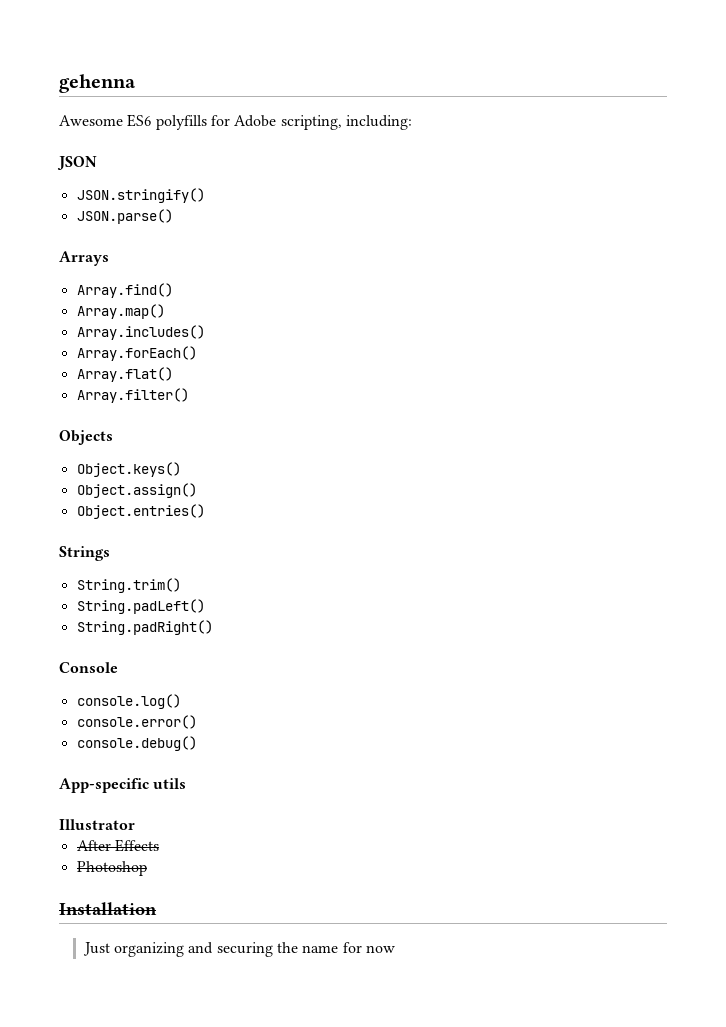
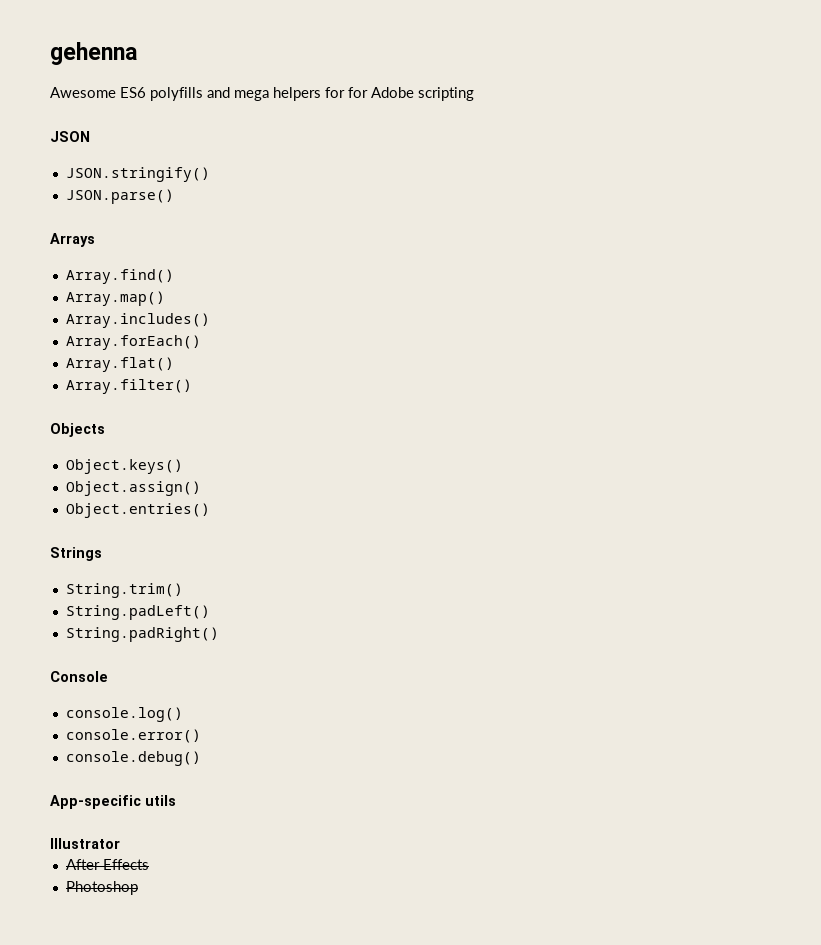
- Awesome ES6 polyfills for Adobe scripting, including:
+ Awesome ES6 polyfills and mega helpers for for Adobe scripting
- Installation
- Just organizing and securing the name for now

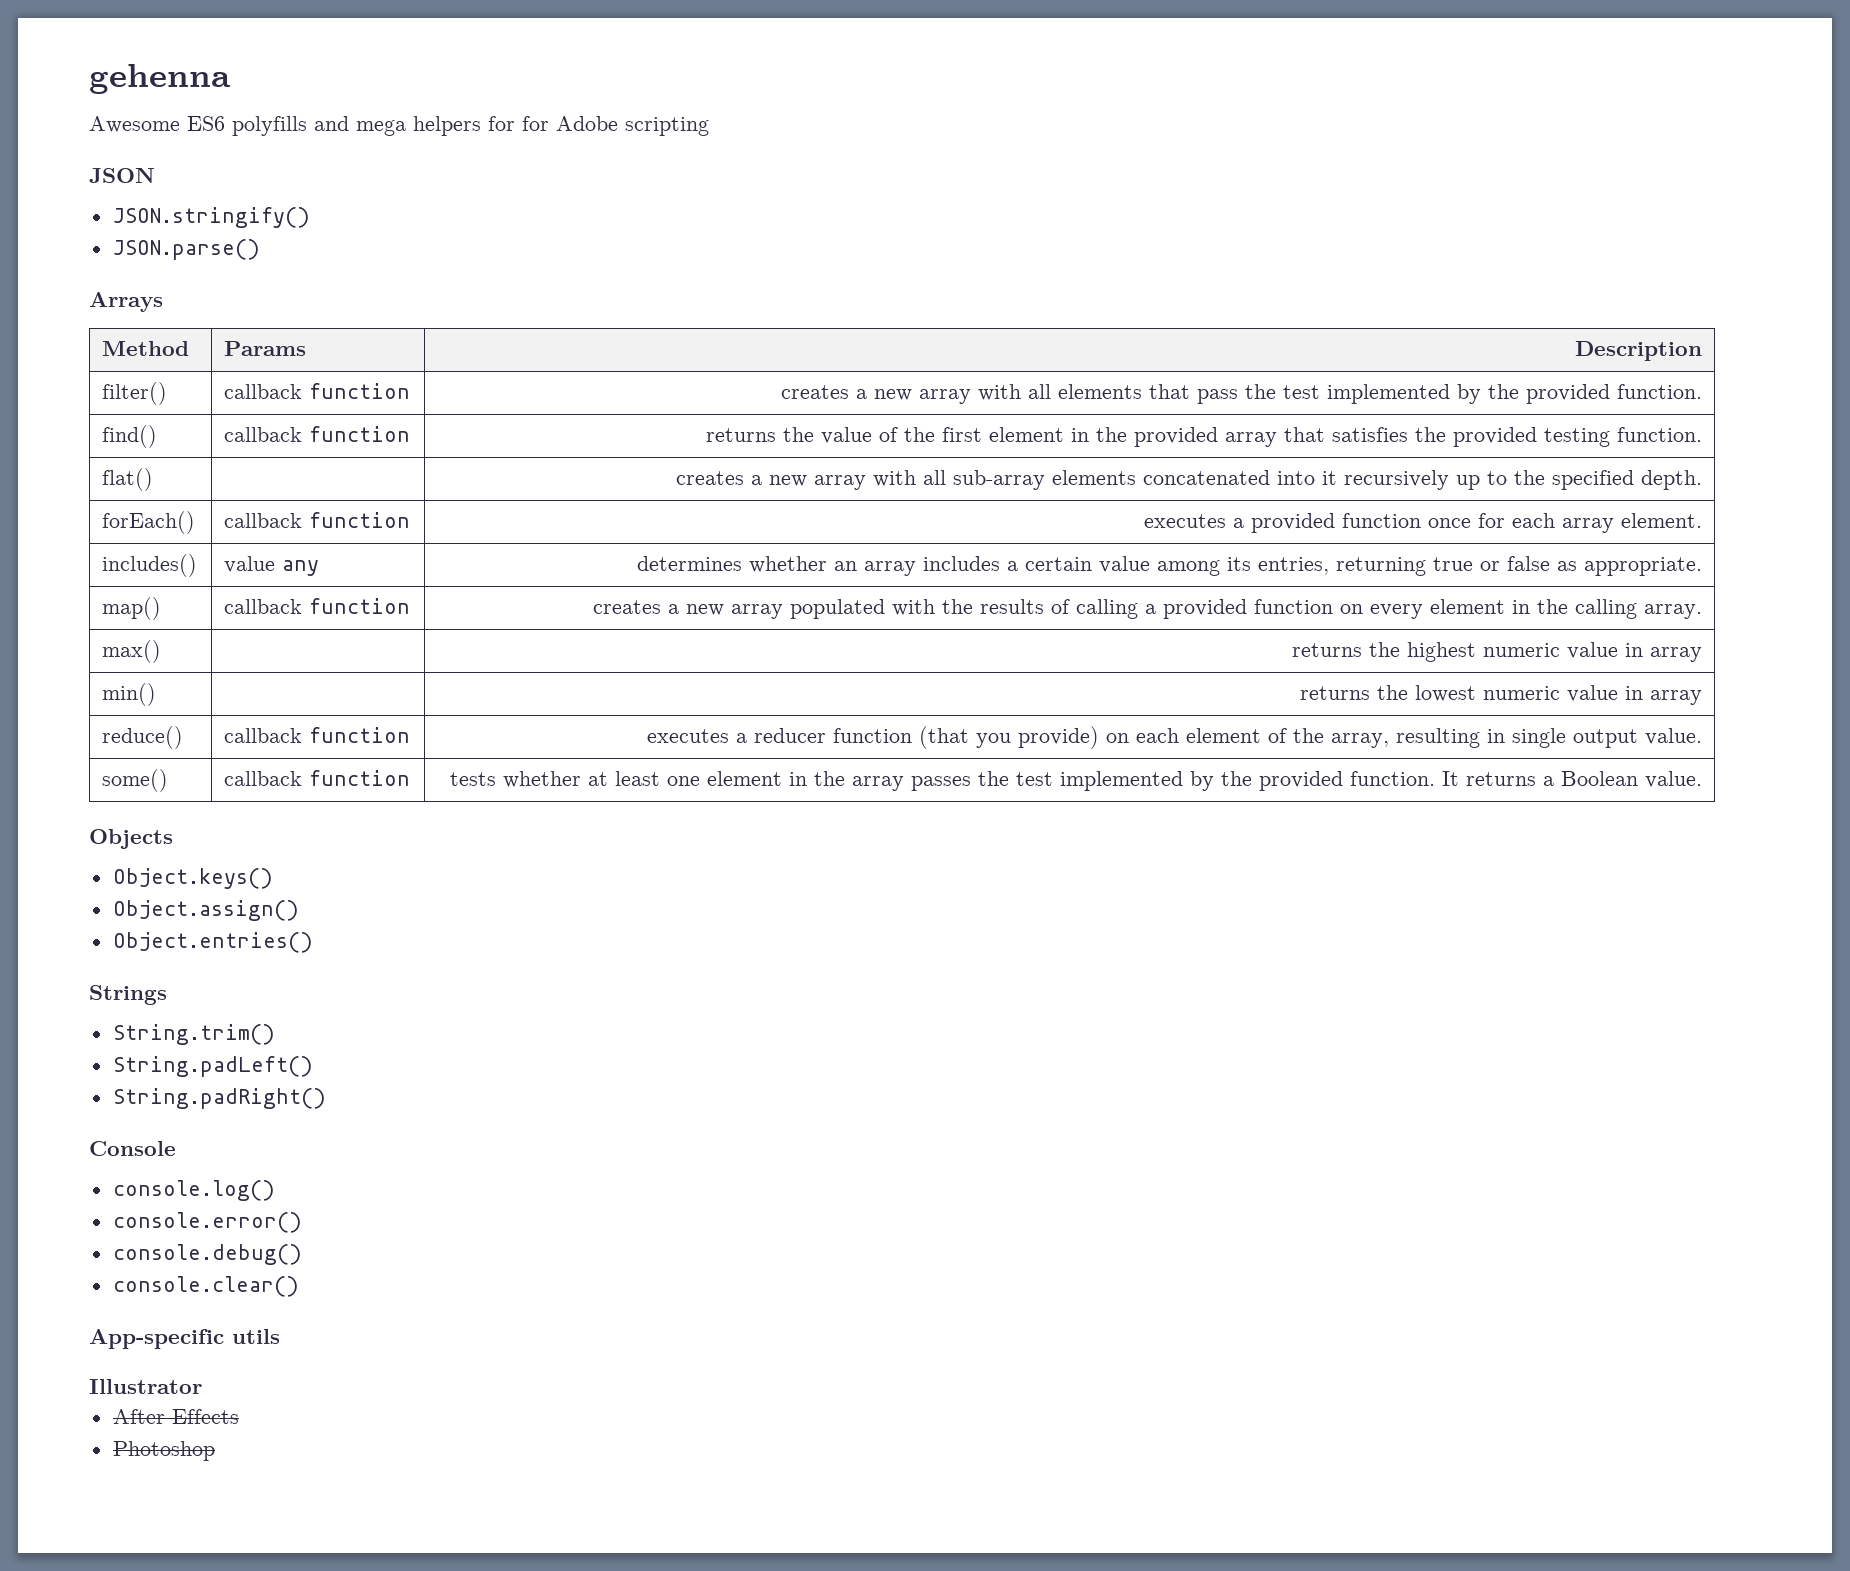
- Array.find()
- Array.map()
- Array.includes()
- Array.forEach()
- Array.flat()
- Array.filter()
+ Method | Params | Description
+ filter() | callback function | creates a new array with all elements that pass the test implemented by the provided function.
+ find() | callback function | returns the value of the first element in the provided array that satisfies the provided testing function.
+ flat() | | creates a new array with all sub-array elements concatenated into it recursively up to the specified depth.
+ forEach() | callback function | executes a provided function once for each array element.
+ includes() | value any | determines whether an array includes a certain value among its entries, returning true or false as appropriate.
+ map() | callback function | creates a new array populated with the results of calling a provided function on every element in the calling array.
+ max() | | returns the highest numeric value in array
+ min() | | returns the lowest numeric value in array
+ reduce() | callback function | executes a reducer function (that you provide) on each element of the array, resulting in single output value.
+ some() | callback function | tests whether at least one element in the array passes the test implemented by the provided function. It returns a Boolean value.
+ console.clear()

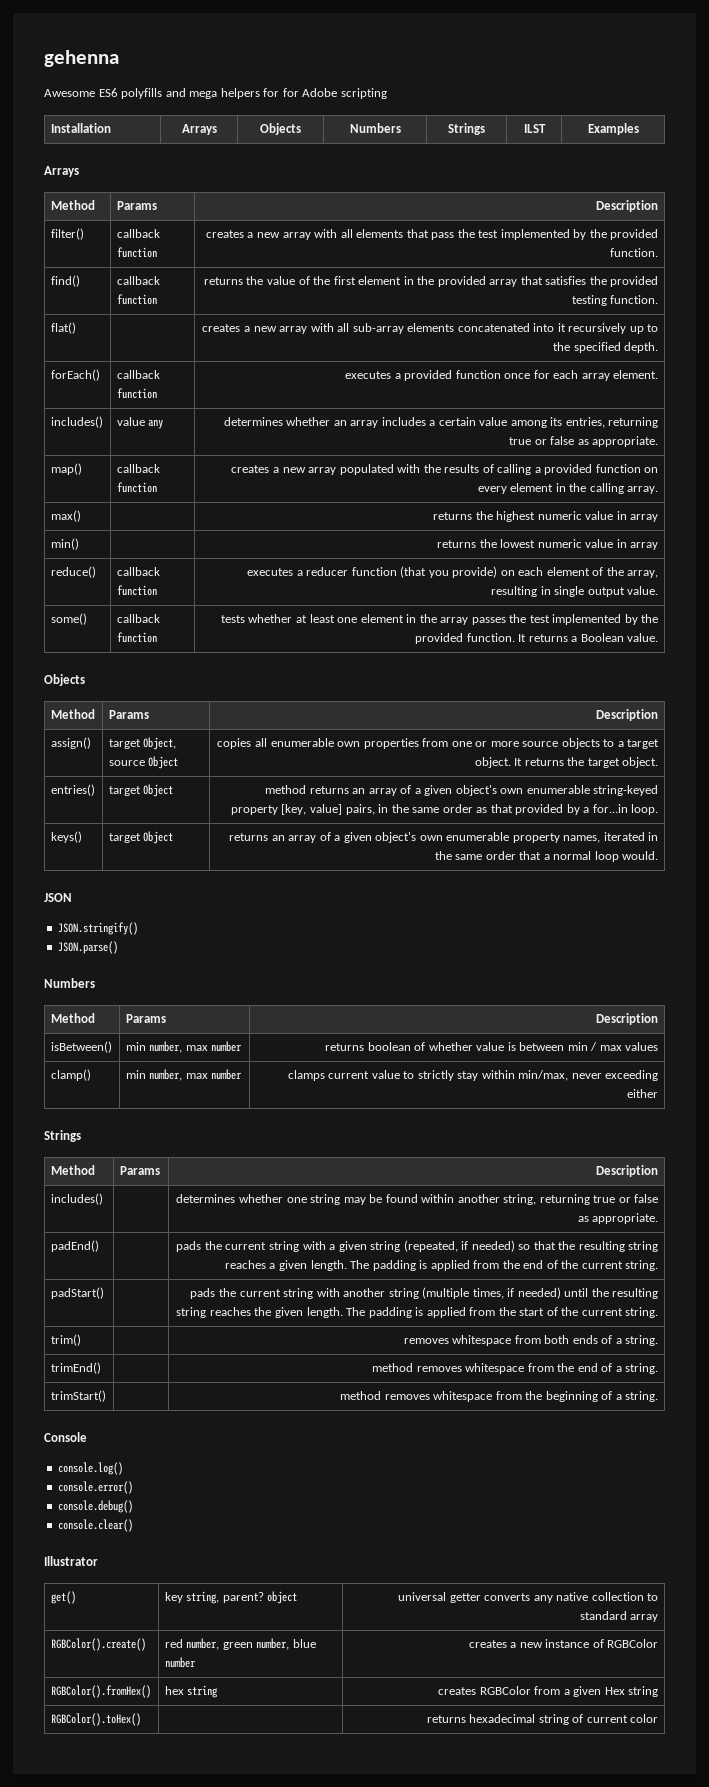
- JSON
- JSON.stringify()
- JSON.parse()
+ Installation | Arrays | Objects | Numbers | Strings | ILST | Examples
  some() | callback function | tests whether at least one element in the array passes the test implemented by the provided function. It returns a Boolean value.
  Objects
- Object.keys()
- Object.assign()
- Object.entries()
+ Method | Params | Description
+ assign() | target Object, source Object | copies all enumerable own properties from one or more source objects to a target object. It returns the target object.
+ entries() | target Object | method returns an array of a given object's own enumerable string-keyed property [key, value] pairs, in the same order as that provided by a for...in loop.
+ keys() | target Object | returns an array of a given object's own enumerable property names, iterated in the same order that a normal loop would.
+ JSON
+ JSON.stringify()
+ JSON.parse()
+ Numbers
+ Method | Params | Description
+ isBetween() | min number, max number | returns boolean of whether value is between min / max values
+ clamp() | min number, max number | clamps current value to strictly stay within min/max, never exceeding either
  Strings
- String.trim()
- String.padLeft()
- String.padRight()
+ Method | Params | Description
+ includes() | | determines whether one string may be found within another string, returning true or false as appropriate.
+ padEnd() | | pads the current string with a given string (repeated, if needed) so that the resulting string reaches a given length. The padding is applied from the end of the current string.
+ padStart() | | pads the current string with another string (multiple times, if needed) until the resulting string reaches the given length. The padding is applied from the start of the current string.
+ trim() | | removes whitespace from both ends of a string.
+ trimEnd() | | method removes whitespace from the end of a string.
+ trimStart() | | method removes whitespace from the beginning of a string.
- App-specific utils
- After Effects
- Photoshop
+ get() | key string, parent? object | universal getter converts any native collection to standard array
+ RGBColor().create() | red number, green number, blue number | creates a new instance of RGBColor
+ RGBColor().fromHex() | hex string | creates RGBColor from a given Hex string
+ RGBColor().toHex() | | returns hexadecimal string of current color

